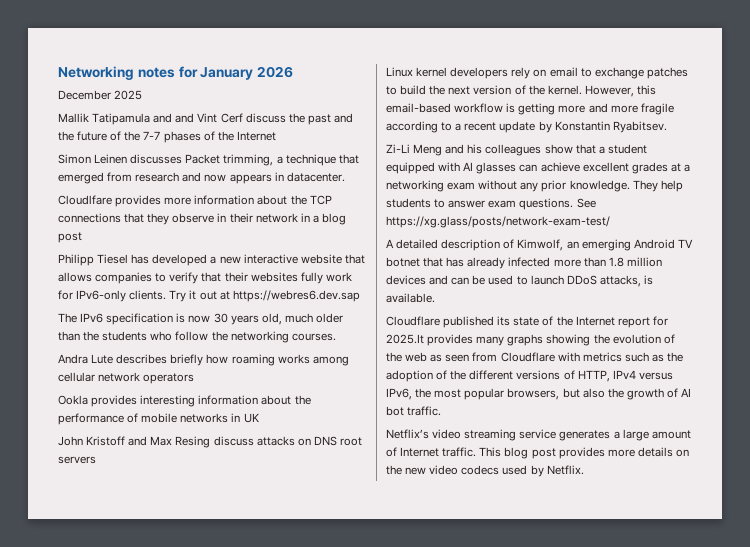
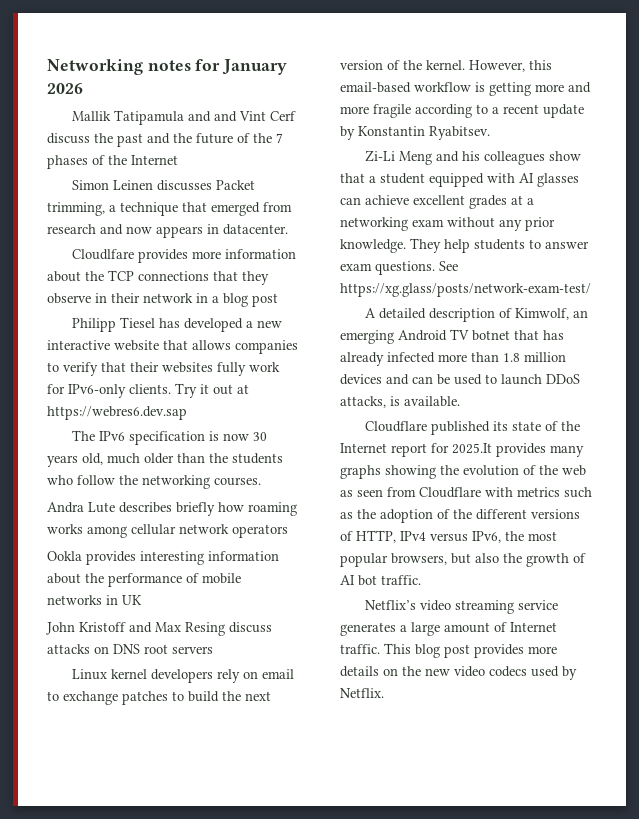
- December 2025
- Mallik Tatipamula and and Vint Cerf discuss the past and the future of the 7-7 phases of the Internet
+ Mallik Tatipamula and and Vint Cerf discuss the past and the future of the 7 phases of the Internet

